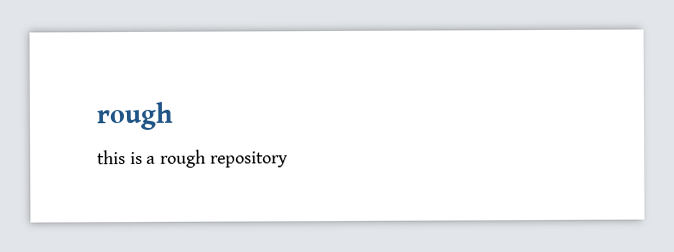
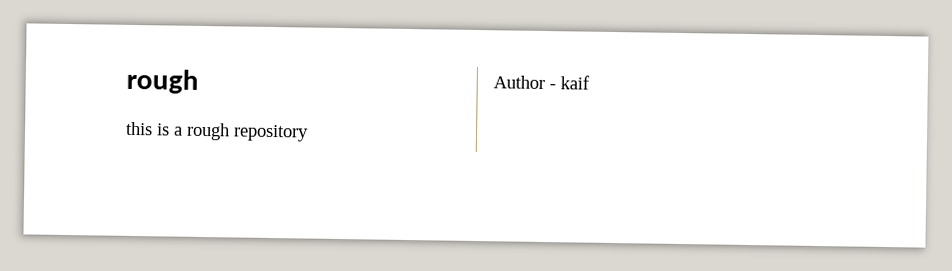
+ Author - kaif

